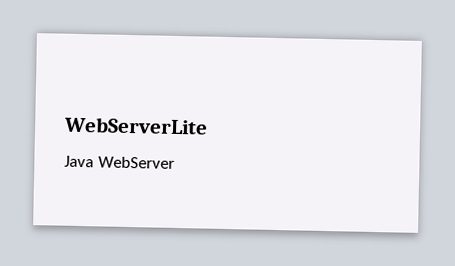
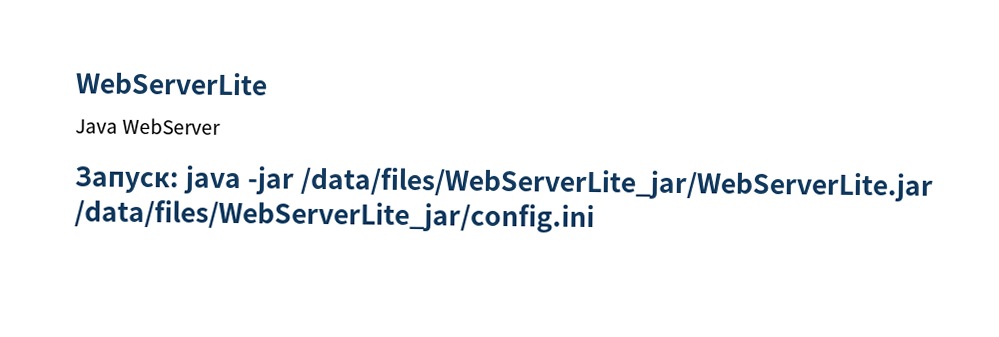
+ Запуск: java -jar /data/files/WebServerLite_jar/WebServerLite.jar /data/files/WebServerLite_jar/config.ini

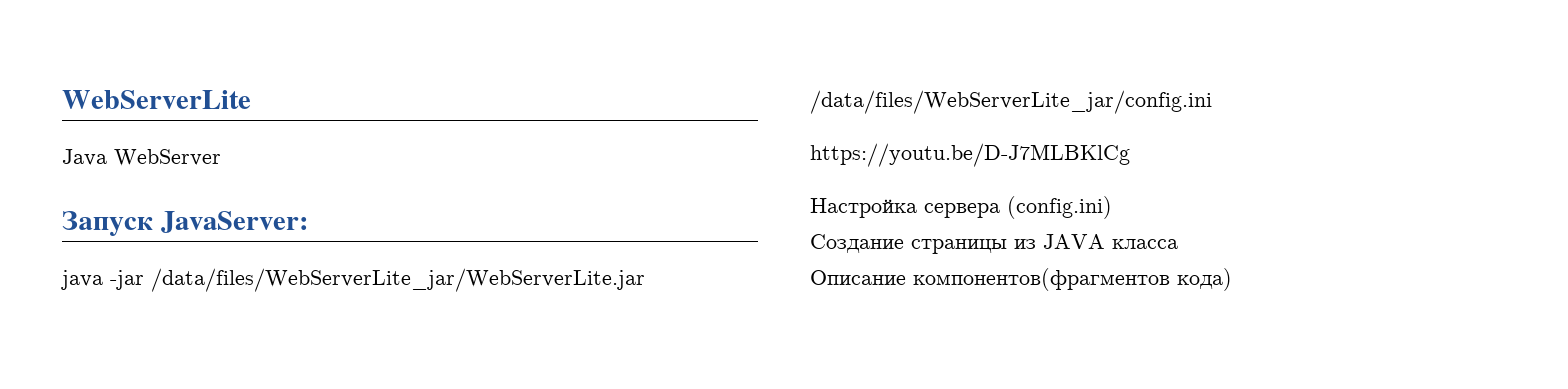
- Запуск: java -jar /data/files/WebServerLite_jar/WebServerLite.jar /data/files/WebServerLite_jar/config.ini
+ Запуск JavaServer:
+ java -jar /data/files/WebServerLite_jar/WebServerLite.jar /data/files/WebServerLite_jar/config.ini
+ https://youtu.be/D-J7MLBKlCg
+ Настройка сервера (config.ini)
+ Создание страницы из JAVA класса
+ Описание компонентов(фрагментов кода)

